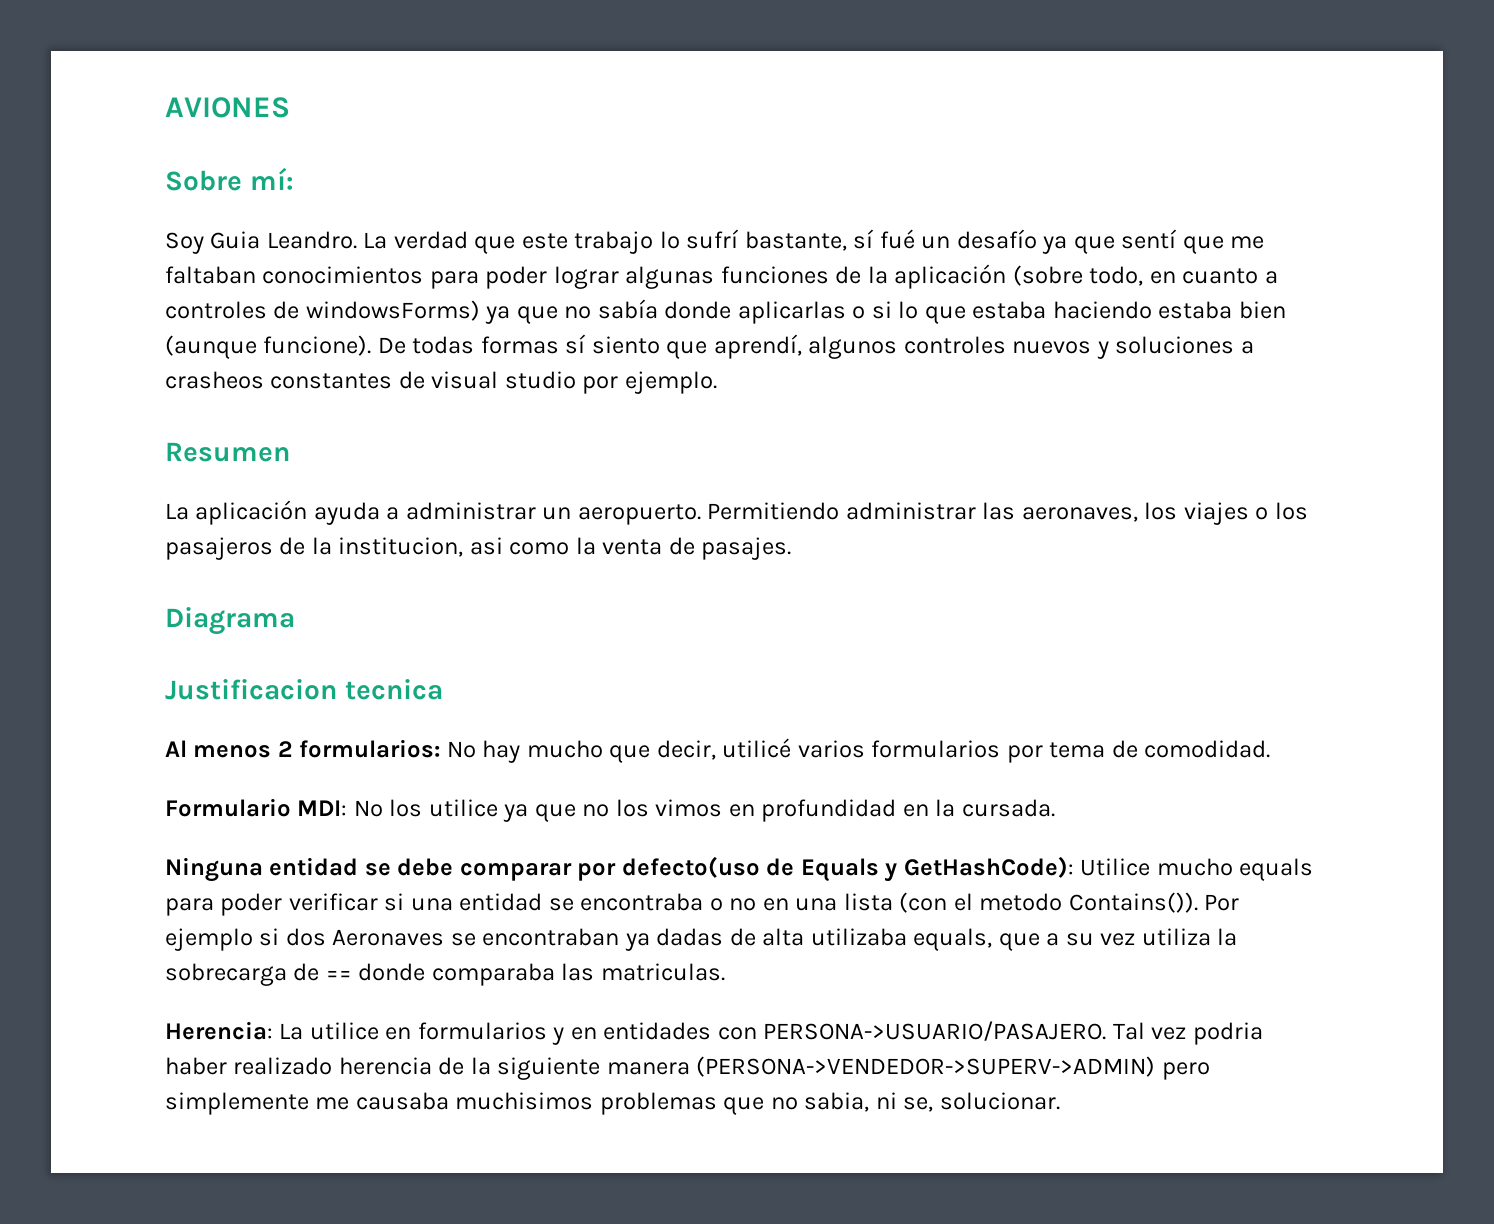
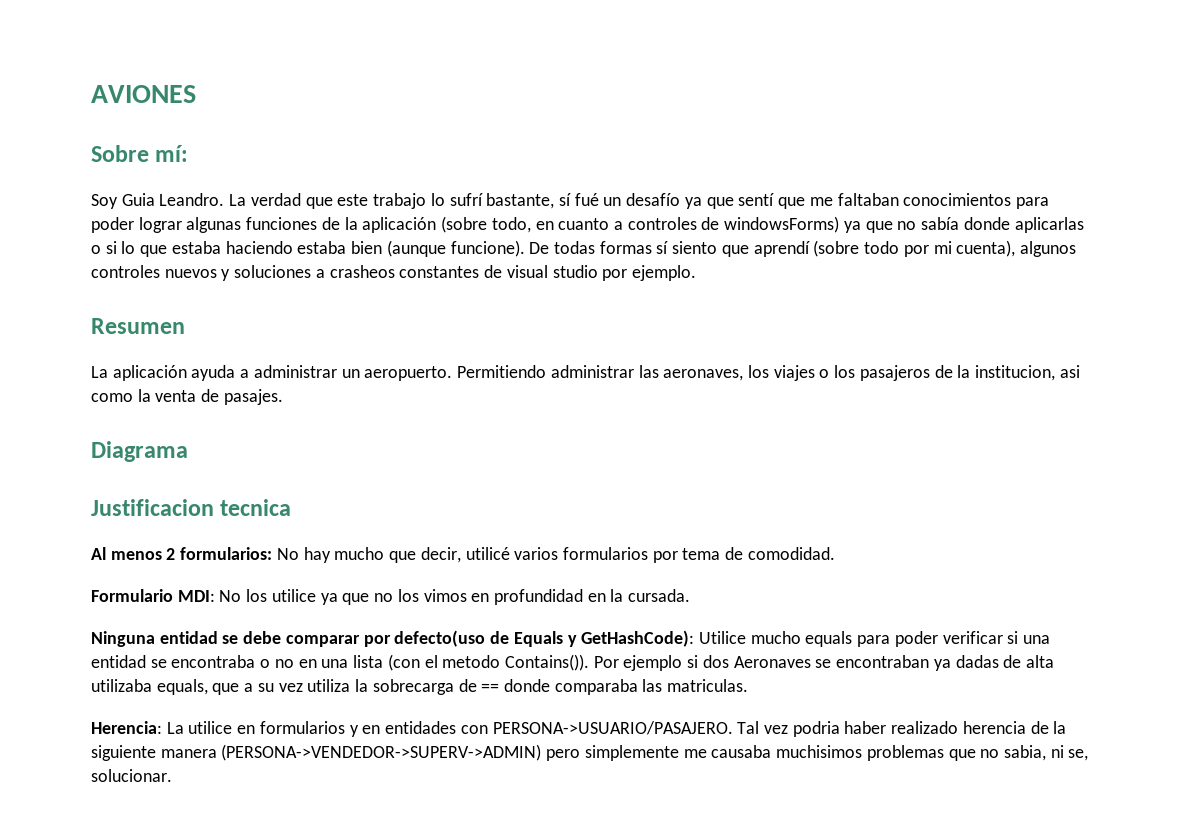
- De todas formas sí siento que aprendí, algunos controles nuevos y soluciones a crasheos constantes de visual studio por ejemplo.
+ De todas formas sí siento que aprendí (sobre todo por mi cuenta), algunos controles nuevos y soluciones a crasheos constantes de visual studio por ejemplo.

